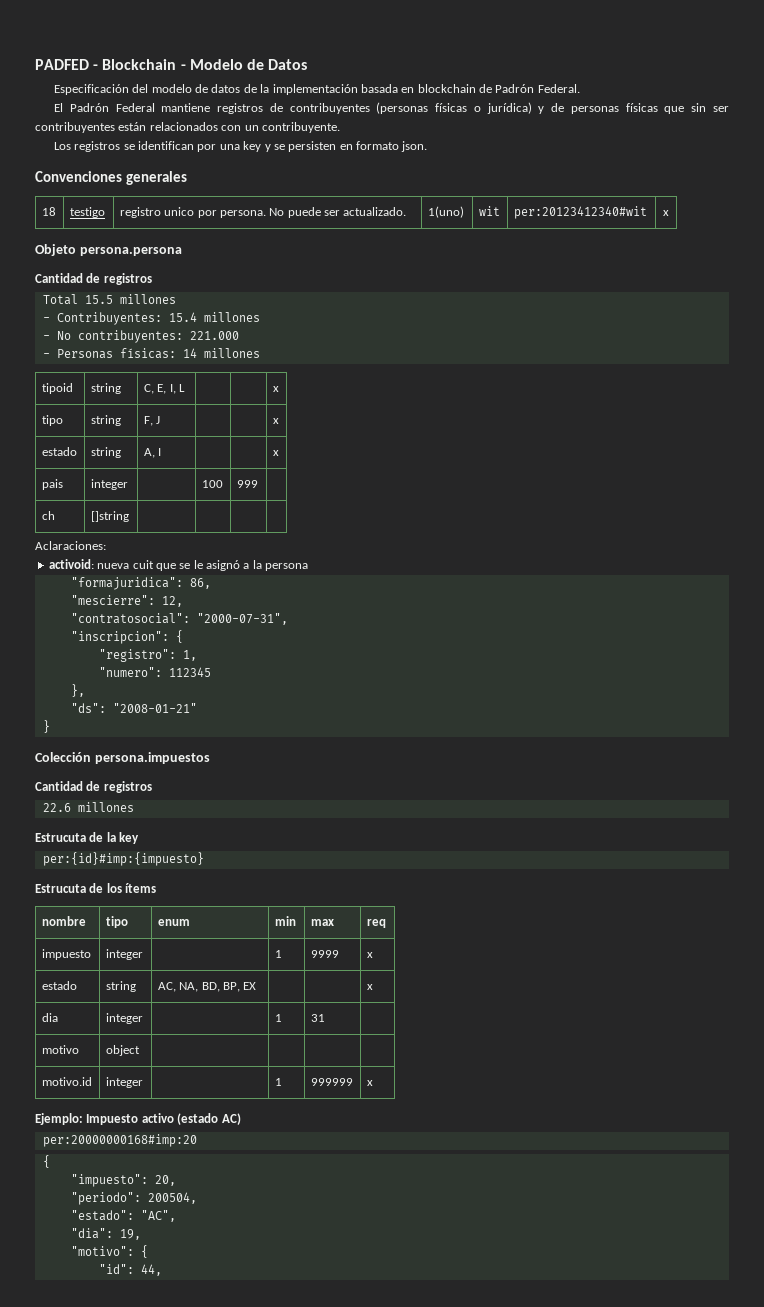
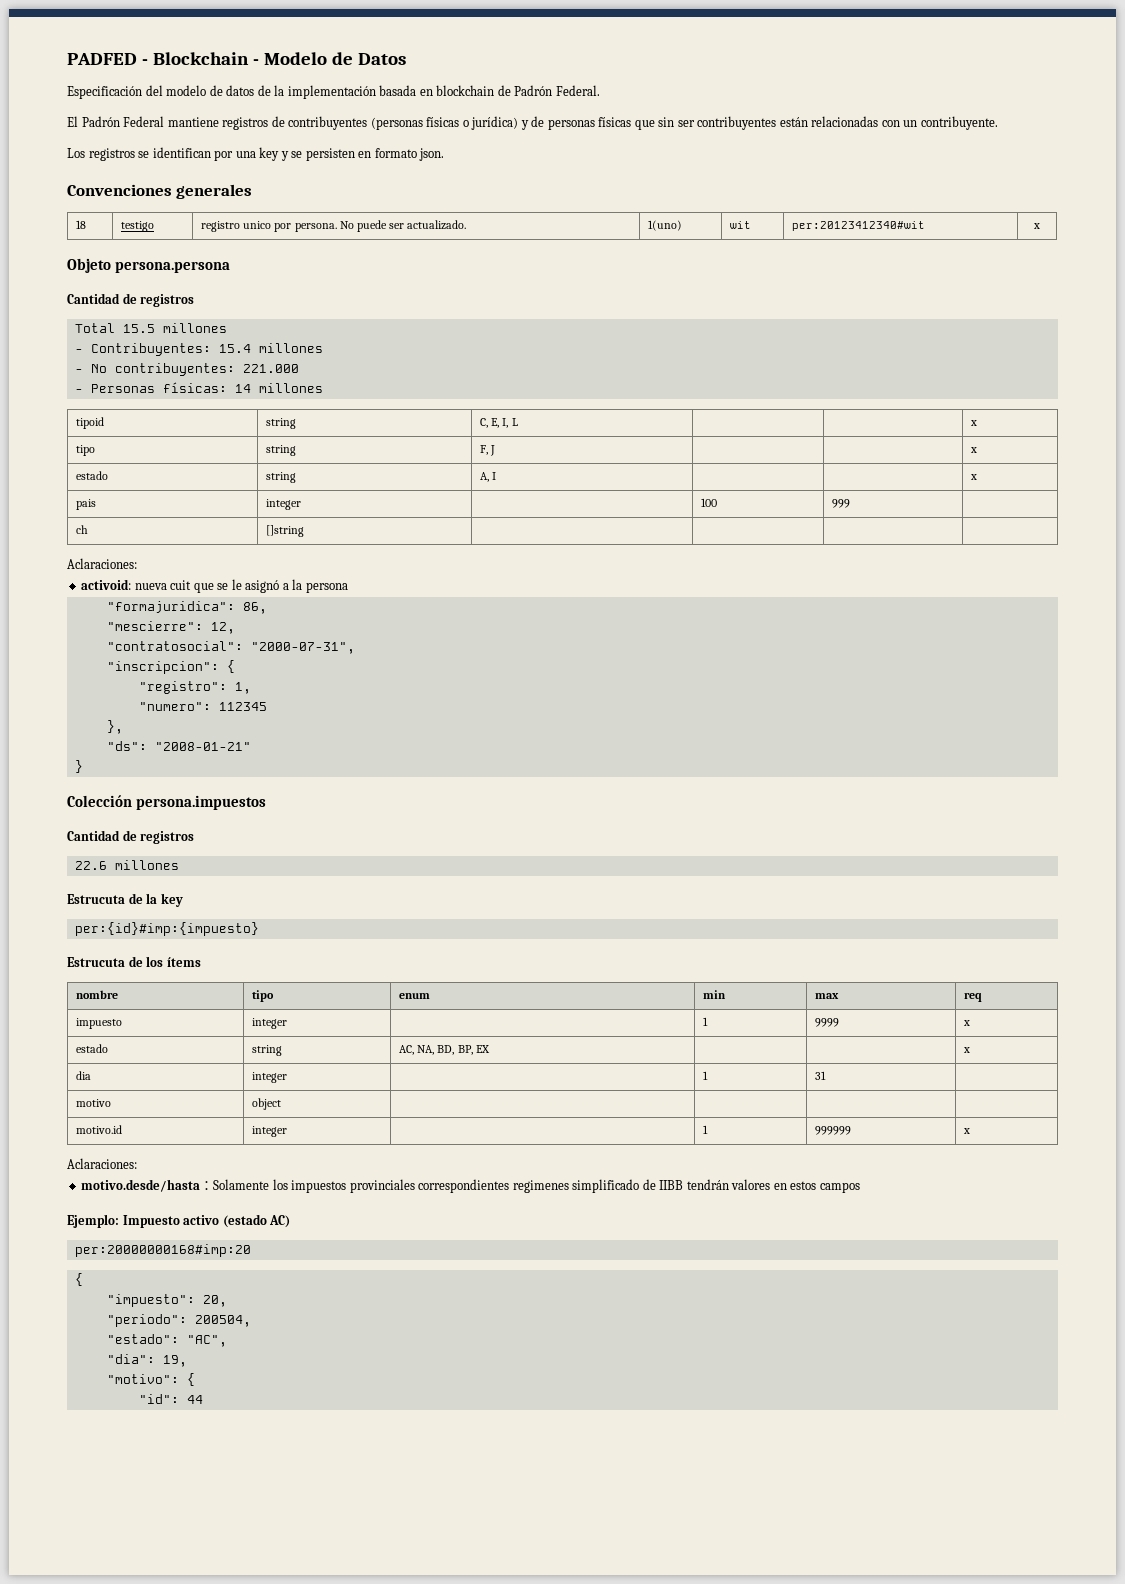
- El Padrón Federal mantiene registros de contribuyentes (personas físicas o jurídica) y de personas físicas que sin ser contribuyentes están relacionados con un contribuyente.
+ El Padrón Federal mantiene registros de contribuyentes (personas físicas o jurídica) y de personas físicas que sin ser contribuyentes están relacionadas con un contribuyente.
  motivo.id | integer | | 1 | 999999 | x
+ Aclaraciones:
+ motivo.desde/hasta：Solamente los impuestos provinciales correspondientes regimenes simplificado de IIBB tendrán valores en estos campos
- "id": 44,
+ "id": 44

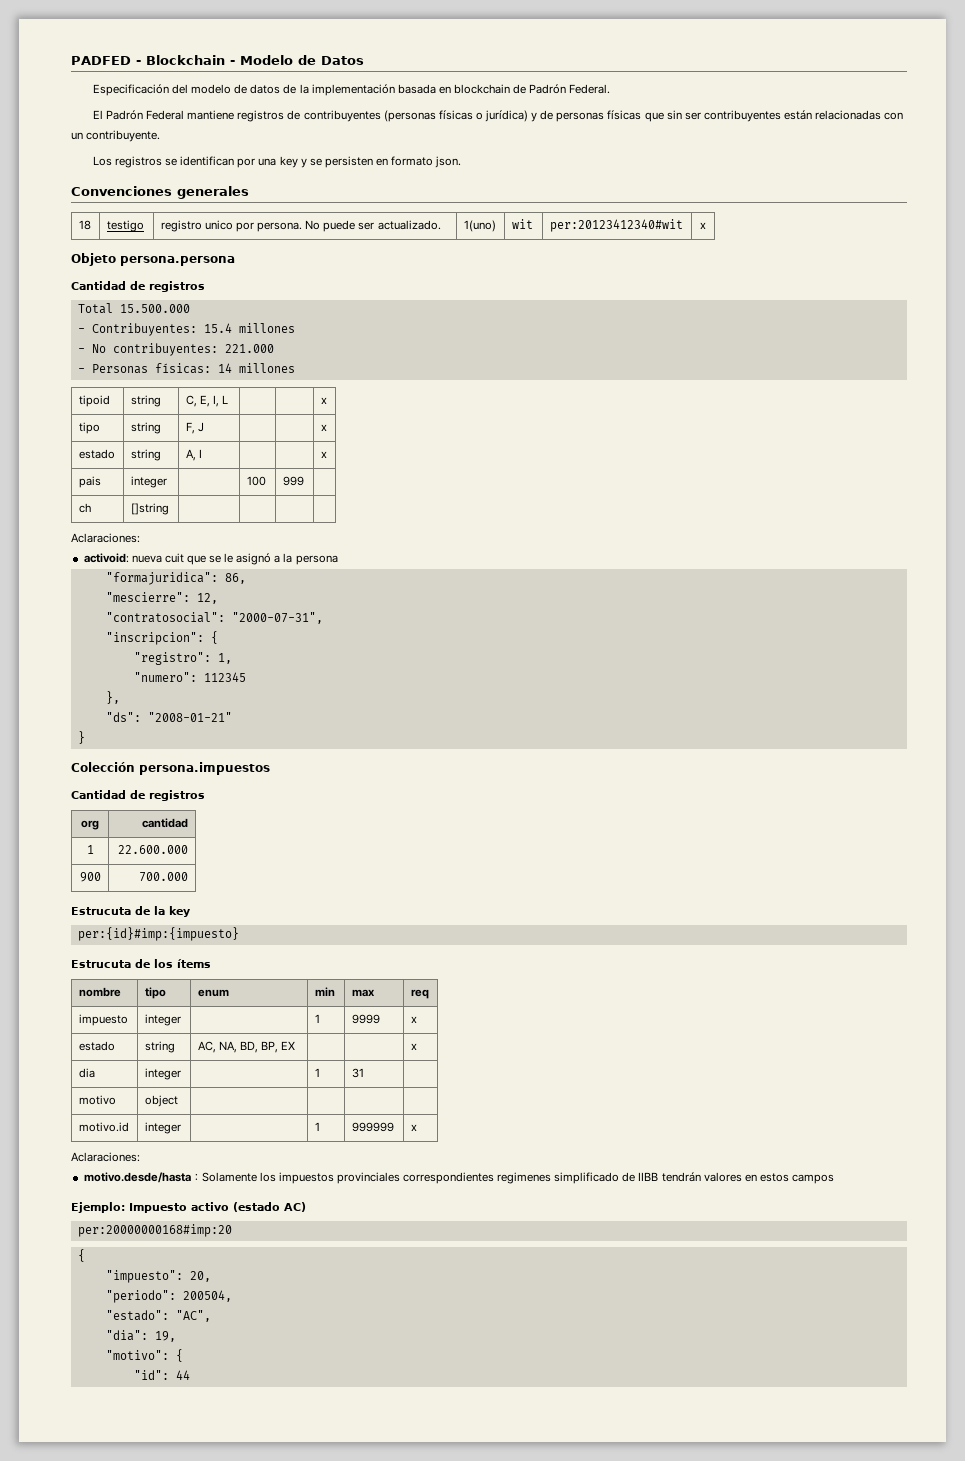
- Total 15.5 millones
+ Total 15.500.000
- 22.6 millones
+ org | cantidad
+ 1 | 22.600.000
+ 900 | 700.000

